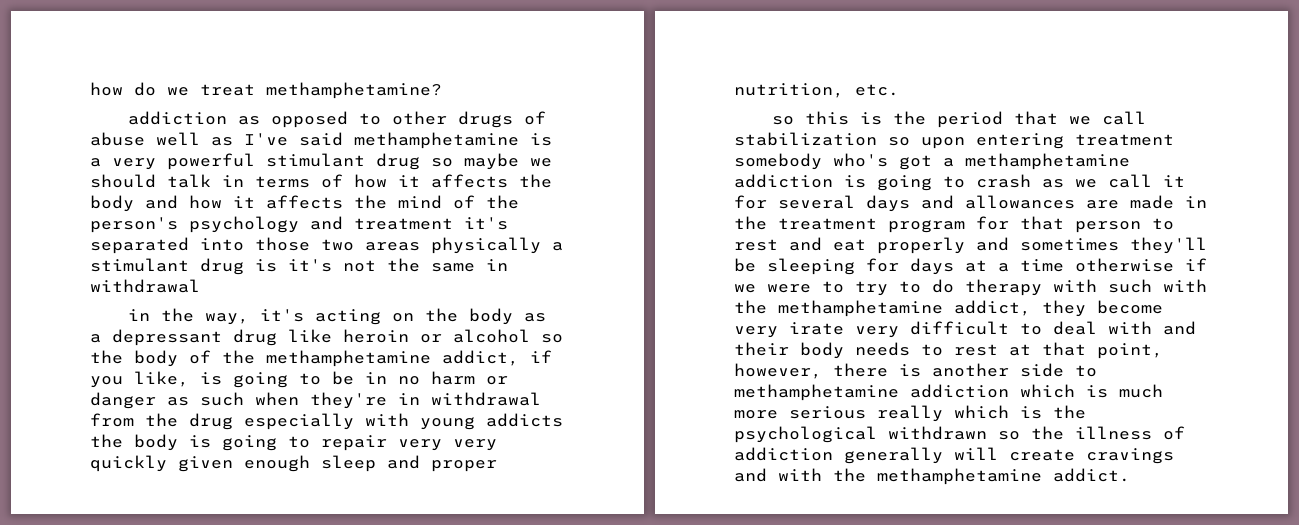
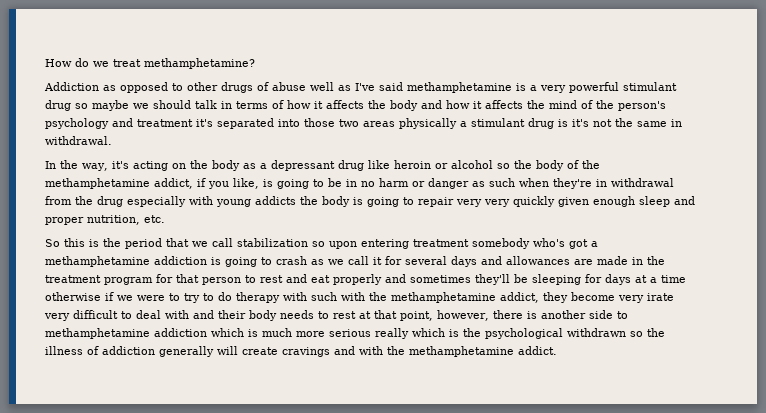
- how do we treat methamphetamine?
+ How do we treat methamphetamine?
- addiction as opposed to other drugs of abuse well as I've said methamphetamine is a very powerful stimulant drug so maybe we should talk in terms of how it affects the body and how it affects the mind of the person's psychology and treatment it's separated into those two areas physically a stimulant drug is it's not the same in withdrawal
- in the way, it's acting on the body as a depressant drug like heroin or alcohol so the body of the methamphetamine addict, if you like, is going to be in no harm or danger as such when they're in withdrawal from the drug especially with young addicts the body is going to repair very very quickly given enough sleep and proper nutrition, etc.
+ Addiction as opposed to other drugs of abuse well as I've said methamphetamine is a very powerful stimulant drug so maybe we should talk in terms of how it affects the body and how it affects the mind of the person's psychology and treatment it's separated into those two areas physically a stimulant drug is it's not the same in withdrawal.
+ In the way, it's acting on the body as a depressant drug like heroin or alcohol so the body of the methamphetamine addict, if you like, is going to be in no harm or danger as such when they're in withdrawal from the drug especially with young addicts the body is going to repair very very quickly given enough sleep and proper nutrition, etc.
- so this is the period that we call stabilization so upon entering treatment somebody who's got a methamphetamine addiction is going to crash as we call it for several days and allowances are made in the treatment program for that person to rest and eat properly and sometimes they'll be sleeping for days at a time otherwise if we were to try to do therapy with such with the methamphetamine addict, they become very irate very difficult to deal with and their body needs to rest at that point, however, there is another side to methamphetamine addiction which is much more serious really which is the psychological withdrawn so the illness of addiction generally will create cravings and with the methamphetamine addict.
+ So this is the period that we call stabilization so upon entering treatment somebody who's got a methamphetamine addiction is going to crash as we call it for several days and allowances are made in the treatment program for that person to rest and eat properly and sometimes they'll be sleeping for days at a time otherwise if we were to try to do therapy with such with the methamphetamine addict, they become very irate very difficult to deal with and their body needs to rest at that point, however, there is another side to methamphetamine addiction which is much more serious really which is the psychological withdrawn so the illness of addiction generally will create cravings and with the methamphetamine addict.

